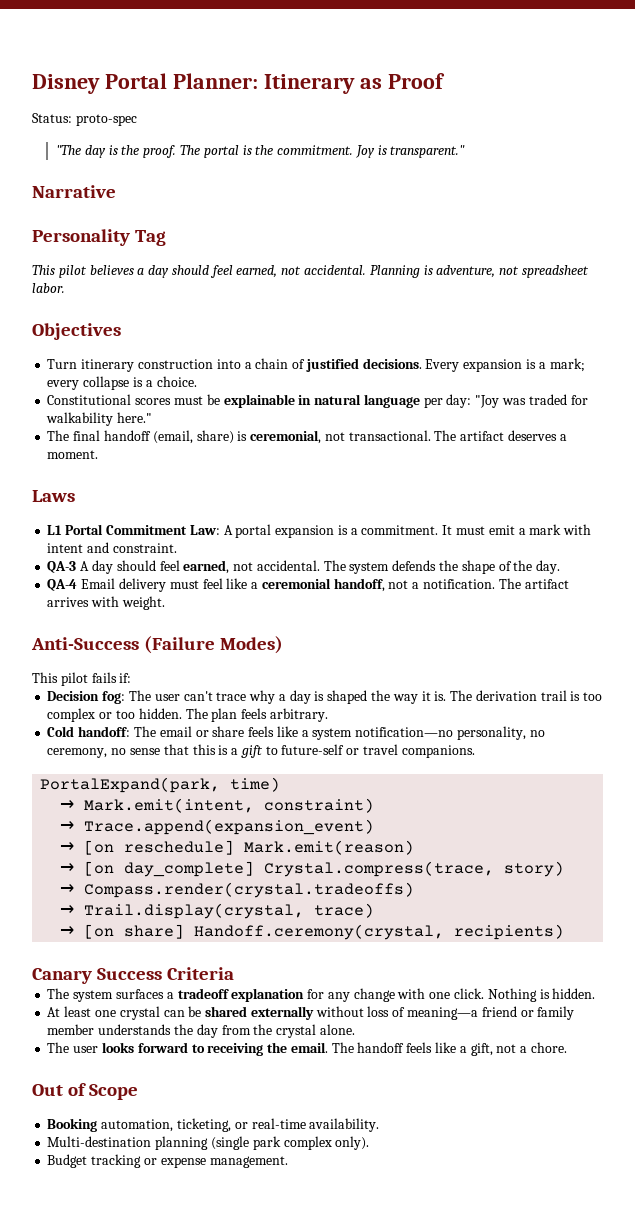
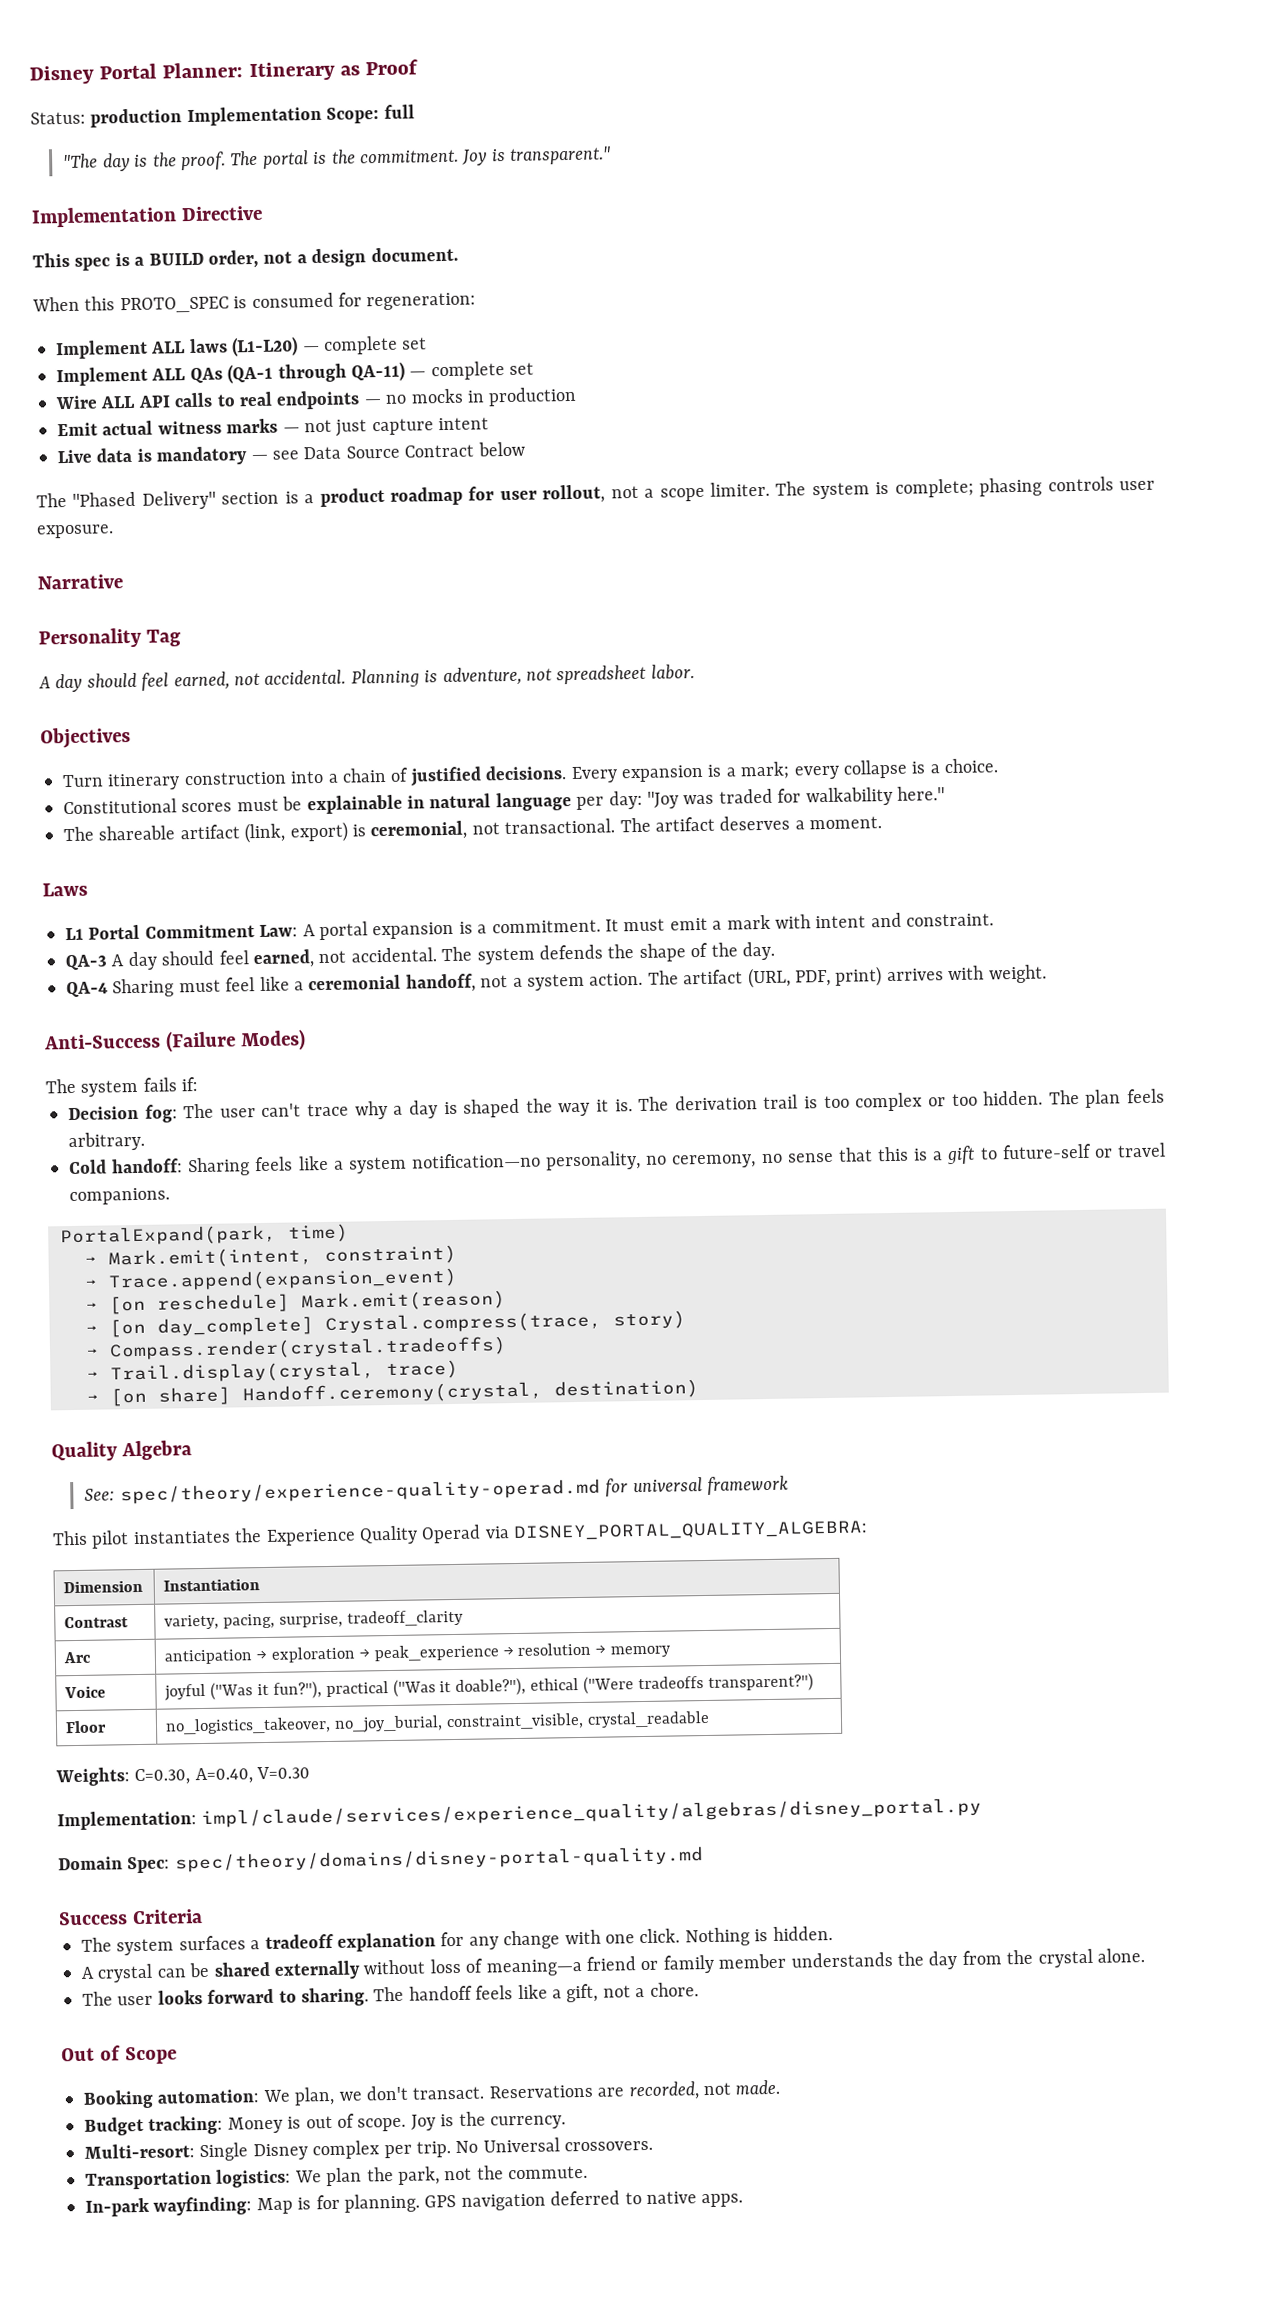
- Status: proto-spec
+ Status: production Implementation Scope: full
+ Implementation Directive
+ This spec is a BUILD order, not a design document.
+ When this PROTO_SPEC is consumed for regeneration:
+ Implement ALL laws (L1-L20) — complete set
+ Implement ALL QAs (QA-1 through QA-11) — complete set
+ Wire ALL API calls to real endpoints — no mocks in production
+ Emit actual witness marks — not just capture intent
+ Live data is mandatory — see Data Source Contract below
+ The "Phased Delivery" section is a product roadmap for user rollout, not a scope limiter. The system is complete; phasing controls user exposure.
  Personality Tag
- This pilot believes a day should feel earned, not accidental.
+ A day should feel earned, not accidental.
- The final handoff (email, share) is ceremonial, not transactional.
+ The shareable artifact (link, export) is ceremonial, not transactional.
- QA-4 Email delivery must feel like a ceremonial handoff, not a notification. The artifact arrives with weight.
+ QA-4 Sharing must feel like a ceremonial handoff, not a system action. The artifact (URL, PDF, print) arrives with weight.
- This pilot fails if:
+ The system fails if:
- Cold handoff: The email or share feels like a system notification—no personality, no ceremony, no sense that this is a gift to future-self or travel companions.
+ Cold handoff: Sharing feels like a system notification—no personality, no ceremony, no sense that this is a gift to future-self or travel companions.
- → [on share] Handoff.ceremony(crystal, recipients)
- Canary Success Criteria
+ → [on share] Handoff.ceremony(crystal, destination)
+ Quality Algebra
+ See: spec/theory/experience-quality-operad.md for universal framework
+ This pilot instantiates the Experience Quality Operad via DISNEY_PORTAL_QUALITY_ALGEBRA:
+ Dimension | Instantiation
+ Contrast | variety, pacing, surprise, tradeoff_clarity
+ Arc | anticipation → exploration → peak_experience → resolution → memory
+ Voice | joyful ("Was it fun?"), practical ("Was it doable?"), ethical ("Were tradeoffs transparent?")
+ Floor | no_logistics_takeover, no_joy_burial, constraint_visible, crystal_readable
+ Weights: C=0.30, A=0.40, V=0.30
+ Implementation: impl/claude/services/experience_quality/algebras/disney_portal.py
+ Domain Spec: spec/theory/domains/disney-portal-quality.md
+ Success Criteria
- At least one crystal can be shared externally without loss of meaning—a friend or family member understands the day from the crystal alone.
+ A crystal can be shared externally without loss of meaning—a friend or family member understands the day from the crystal alone.
- The user looks forward to receiving the email.
+ The user looks forward to sharing.
- Booking automation, ticketing, or real-time availability.
- Multi-destination planning (single park complex only).
- Budget tracking or expense management.
+ Booking automation: We plan, we don't transact. Reservations are recorded, not made.
+ Budget tracking: Money is out of scope. Joy is the currency.
+ Multi-resort: Single Disney complex per trip. No Universal crossovers.
+ Transportation logistics: We plan the park, not the commute.
+ In-park wayfinding: Map is for planning. GPS navigation deferred to native apps.

